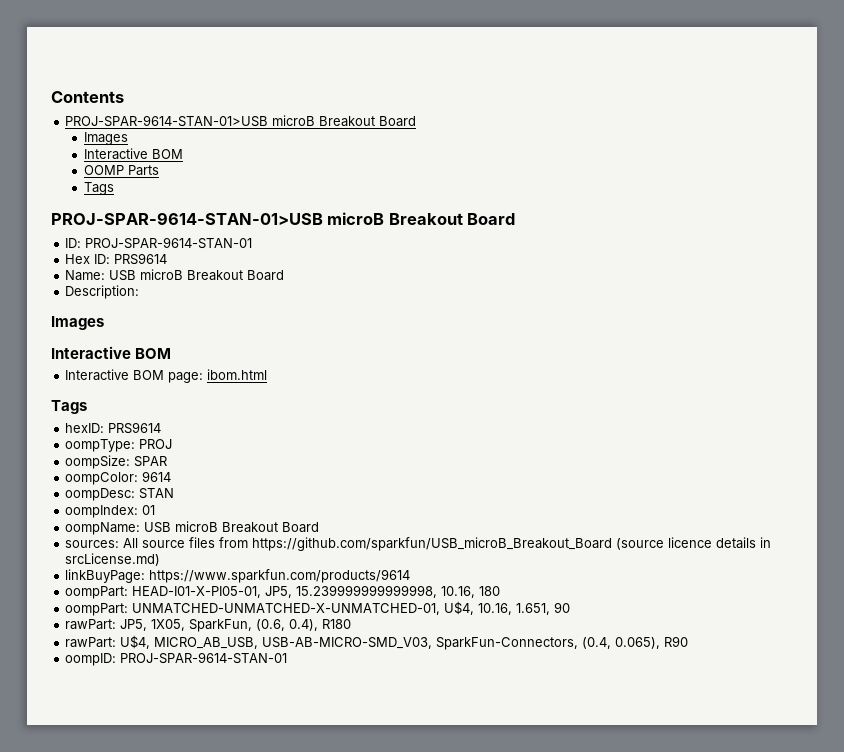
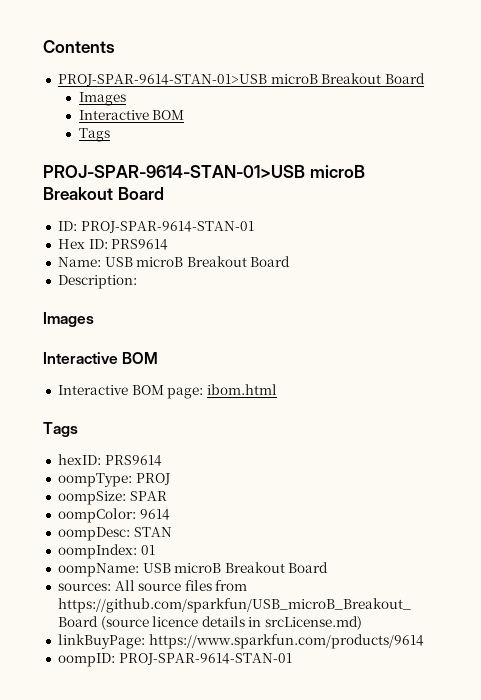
- OOMP Parts
- oompPart: HEAD-I01-X-PI05-01, JP5, 15.239999999999998, 10.16, 180
- oompPart: UNMATCHED-UNMATCHED-X-UNMATCHED-01, U$4, 10.16, 1.651, 90
- rawPart: JP5, 1X05, SparkFun, (0.6, 0.4), R180
- rawPart: U$4, MICRO_AB_USB, USB-AB-MICRO-SMD_V03, SparkFun-Connectors, (0.4, 0.065), R90

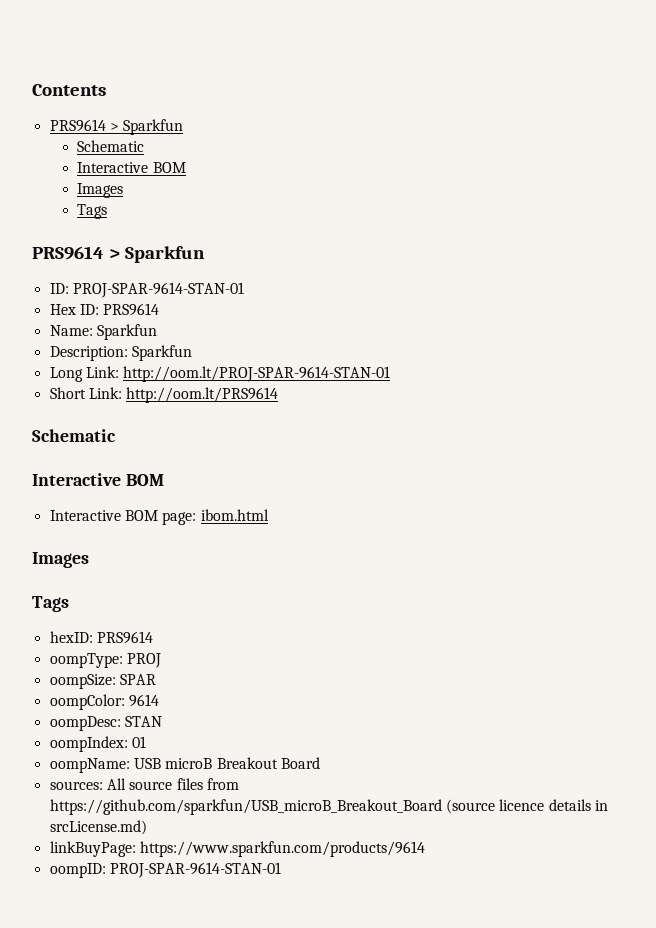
  Contents
- PROJ-SPAR-9614-STAN-01>USB microB Breakout Board
+ PRS9614 > Sparkfun
+ Schematic
+ Interactive BOM
  Images
- Interactive BOM
  Tags
- PROJ-SPAR-9614-STAN-01>USB microB Breakout Board
+ PRS9614 > Sparkfun
- Name: USB microB Breakout Board
- Description:
- Images
+ Name: Sparkfun
+ Description: Sparkfun
+ Long Link: http://oom.lt/PROJ-SPAR-9614-STAN-01
+ Short Link: http://oom.lt/PRS9614
+ Schematic
  Interactive BOM page: ibom.html
+ Images

